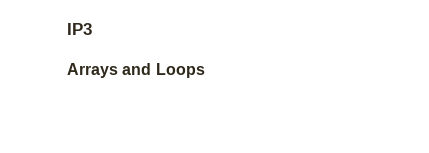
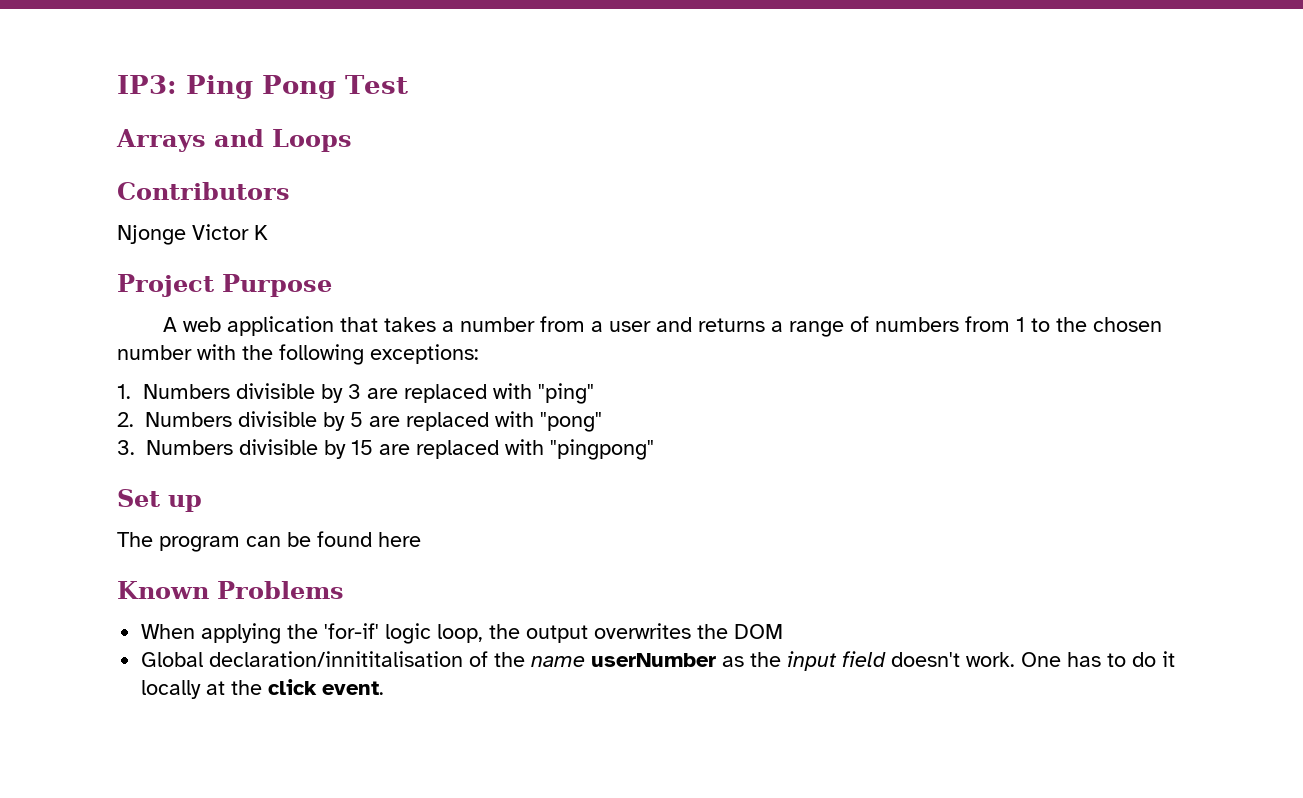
- IP3
+ IP3: Ping Pong Test
+ Contributors
+ Njonge Victor K
+ Project Purpose
+ A web application that takes a number from a user and returns a range of numbers from 1 to the chosen number with the following exceptions:
+ 1. Numbers divisible by 3 are replaced with "ping"
+ 2. Numbers divisible by 5 are replaced with "pong"
+ 3. Numbers divisible by 15 are replaced with "pingpong"
+ Set up
+ The program can be found here
+ Known Problems
+ When applying the 'for-if' logic loop, the output overwrites the DOM
+ Global declaration/innititalisation of the name userNumber as the input field doesn't work. One has to do it locally at the click event.

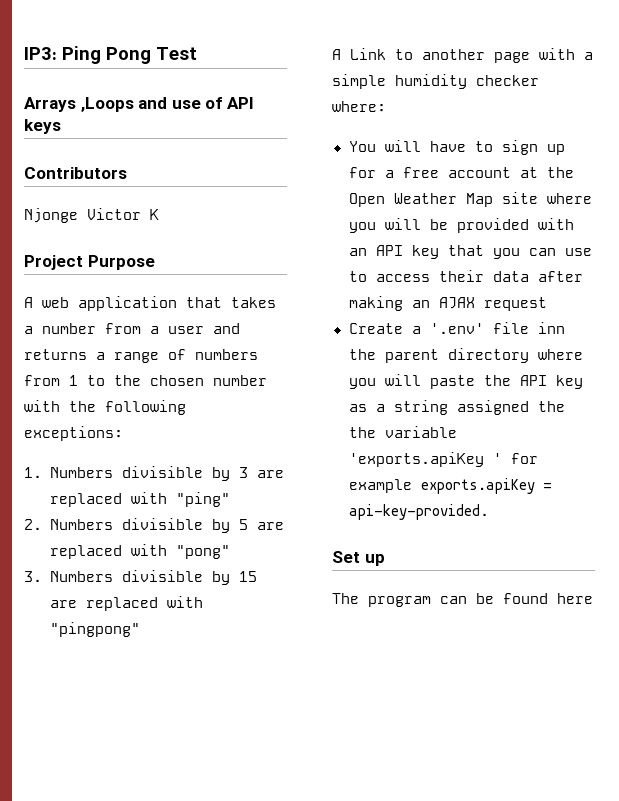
- Arrays and Loops
+ Arrays ,Loops and use of API keys
+ A Link to another page with a simple humidity checker where:
+ You will have to sign up for a free account at the Open Weather Map site where you will be provided with an API key that you can use to access their data after making an AJAX request
+ Create a '.env' file inn the parent directory where you will paste the API key as a string assigned the the variable 'exports.apiKey ' for example exports.apiKey = api-key-provided.
- Known Problems
- When applying the 'for-if' logic loop, the output overwrites the DOM
- Global declaration/innititalisation of the name userNumber as the input field doesn't work. One has to do it locally at the click event.

